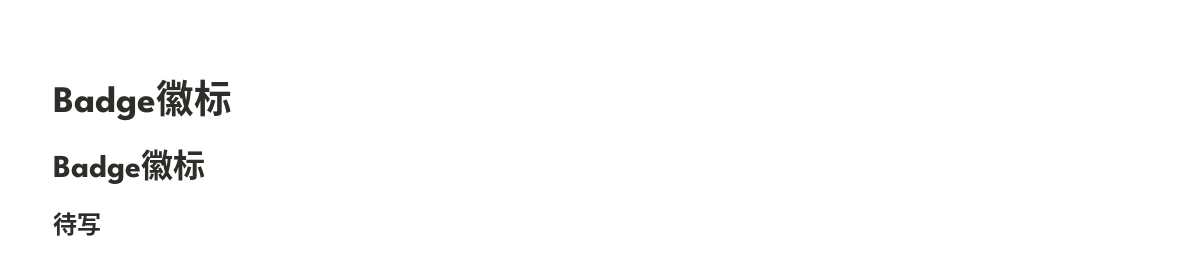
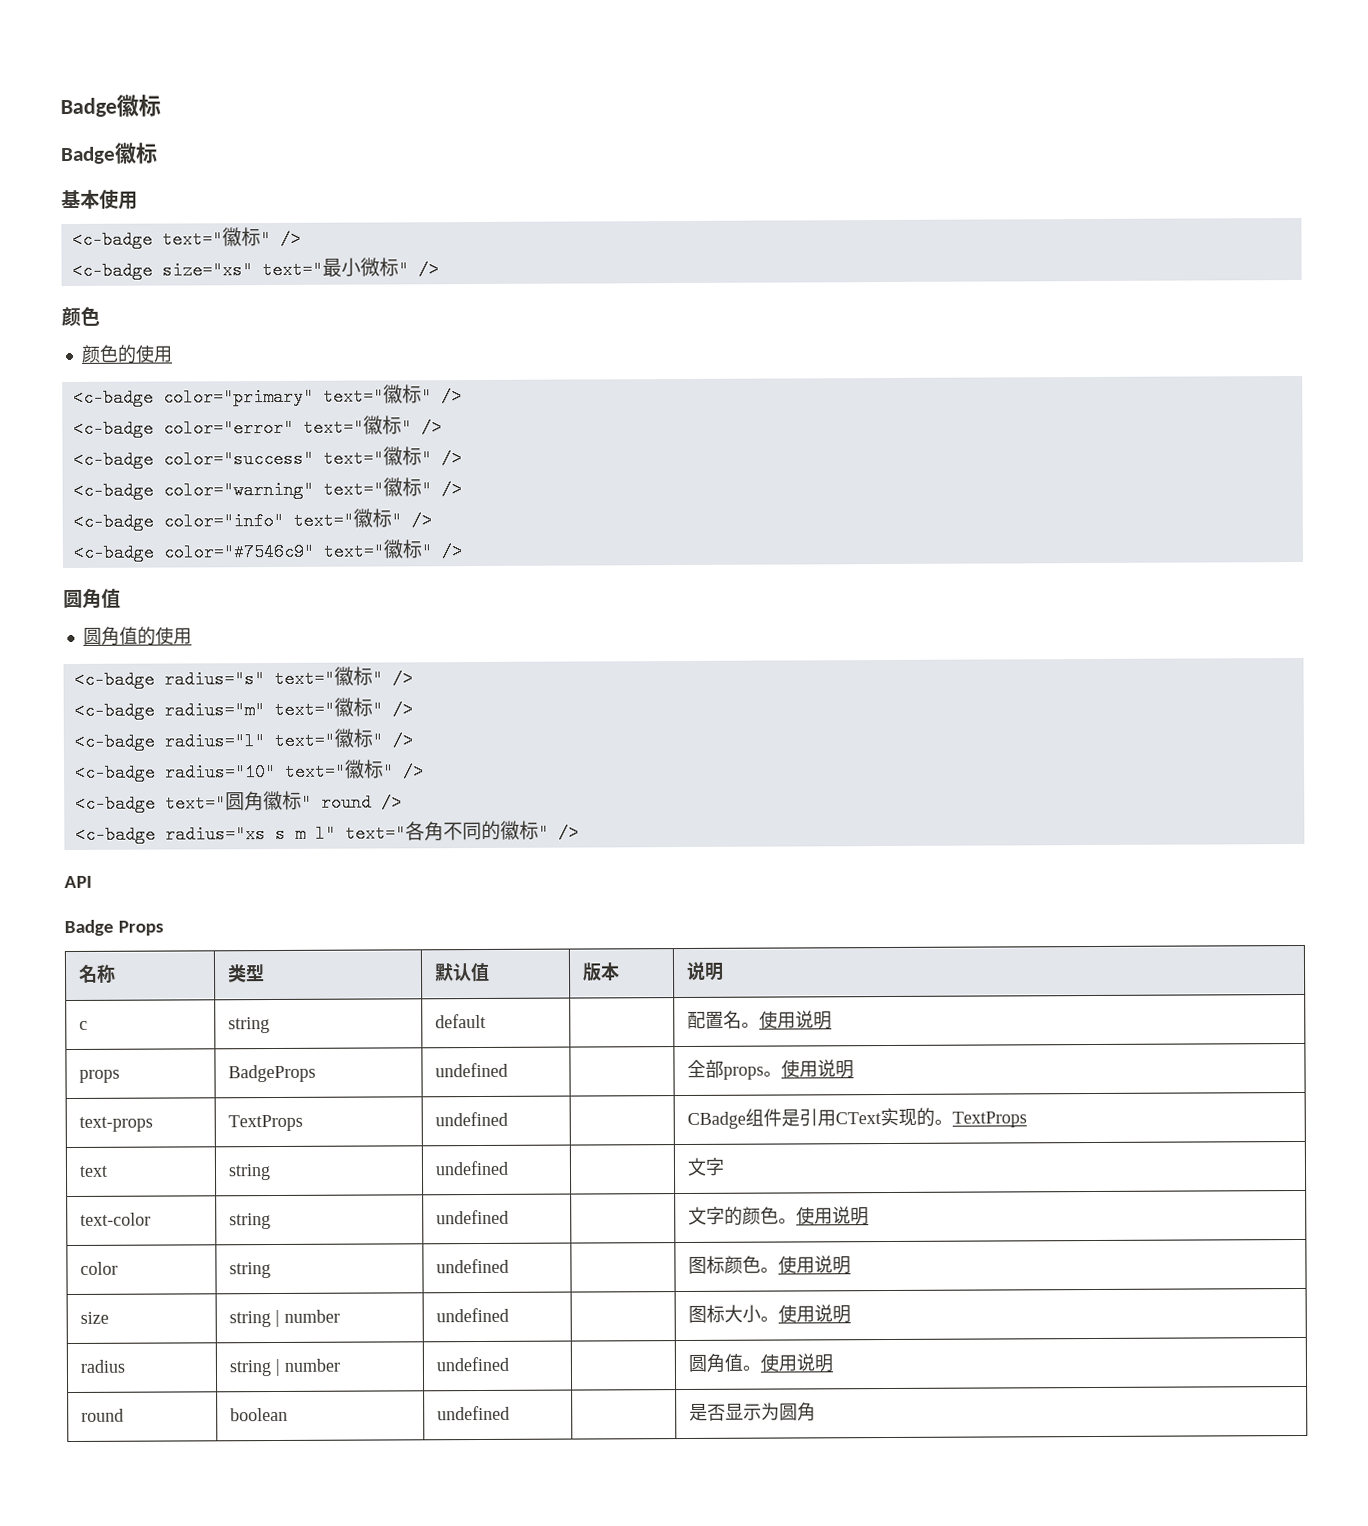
- 待写
+ 基本使用
+ <c-badge text="徽标" />
+ <c-badge size="xs" text="最小微标" />
+ 颜色
+ 颜色的使用
+ <c-badge color="primary" text="徽标" />
+ <c-badge color="error" text="徽标" />
+ <c-badge color="success" text="徽标" />
+ <c-badge color="warning" text="徽标" />
+ <c-badge color="info" text="徽标" />
+ <c-badge color="#7546c9" text="徽标" />
+ 圆角值
+ 圆角值的使用
+ <c-badge radius="s" text="徽标" />
+ <c-badge radius="m" text="徽标" />
+ <c-badge radius="l" text="徽标" />
+ <c-badge radius="10" text="徽标" />
+ <c-badge text="圆角徽标" round />
+ <c-badge radius="xs s m l" text="各角不同的徽标" />
+ API
+ Badge Props
+ 名称 | 类型 | 默认值 | 版本 | 说明
+ c | string | default | | 配置名。使用说明
+ props | BadgeProps | undefined | | 全部props。使用说明
+ text-props | TextProps | undefined | | CBadge组件是引用CText实现的。TextProps
+ text | string | undefined | | 文字
+ text-color | string | undefined | | 文字的颜色。使用说明
+ color | string | undefined | | 图标颜色。使用说明
+ size | string | number | undefined | | 图标大小。使用说明
+ radius | string | number | undefined | | 圆角值。使用说明
+ round | boolean | undefined | | 是否显示为圆角

